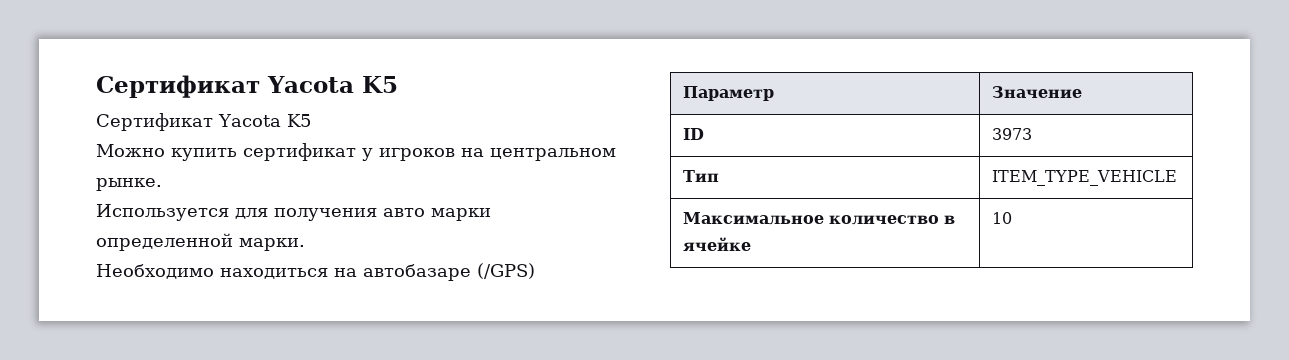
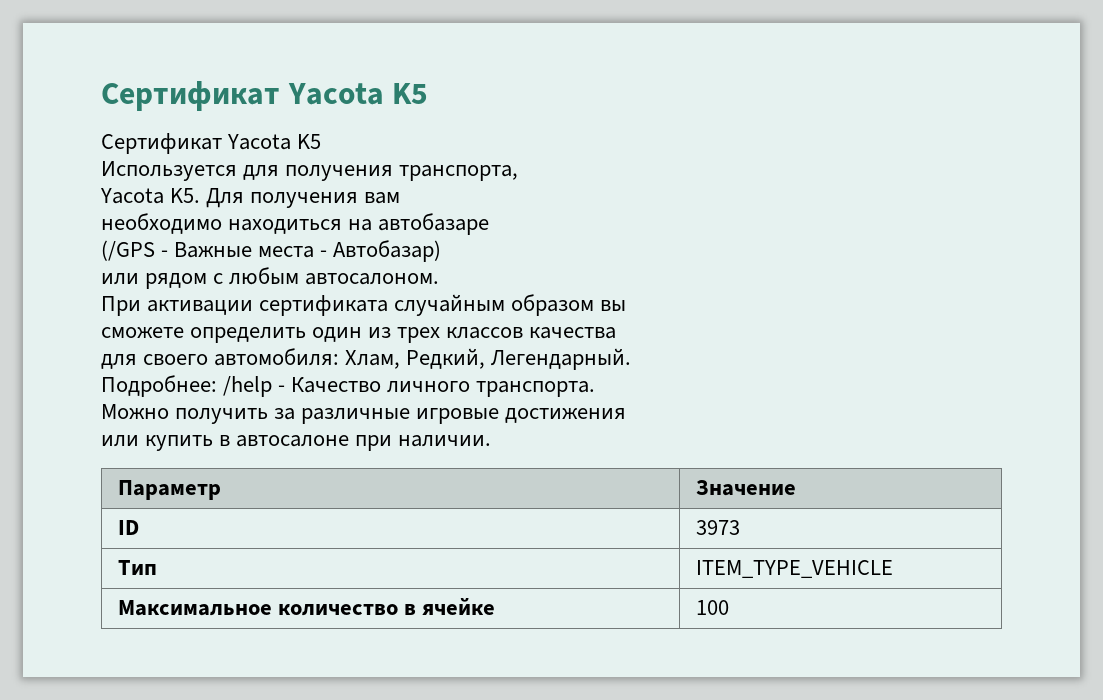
- Можно купить сертификат у игроков на центральном рынке.
- Используется для получения авто марки определенной марки.
- Необходимо находиться на автобазаре (/GPS)
+ Используется для получения транспорта,
+ Yacota K5. Для получения вам
+ необходимо находиться на автобазаре
+ (/GPS - Важные места - Автобазар)
+ или рядом с любым автосалоном.
+ При активации сертификата случайным образом вы
+ сможете определить один из трех классов качества
+ для своего автомобиля: Хлам, Редкий, Легендарный.
+ Подробнее: /help - Качество личного транспорта.
+ Можно получить за различные игровые достижения
+ или купить в автосалоне при наличии.
- Максимальное количество в ячейке | 10
+ Максимальное количество в ячейке | 100

